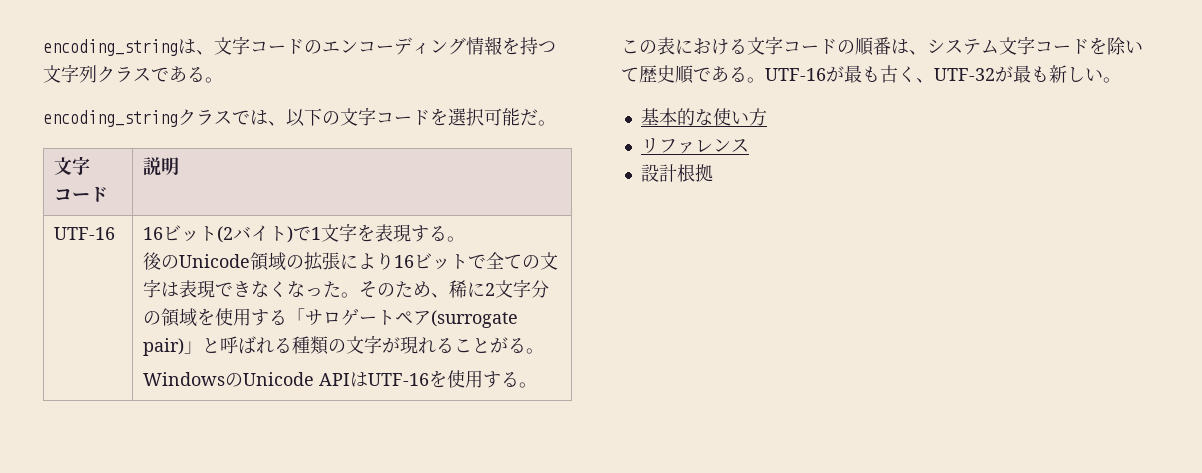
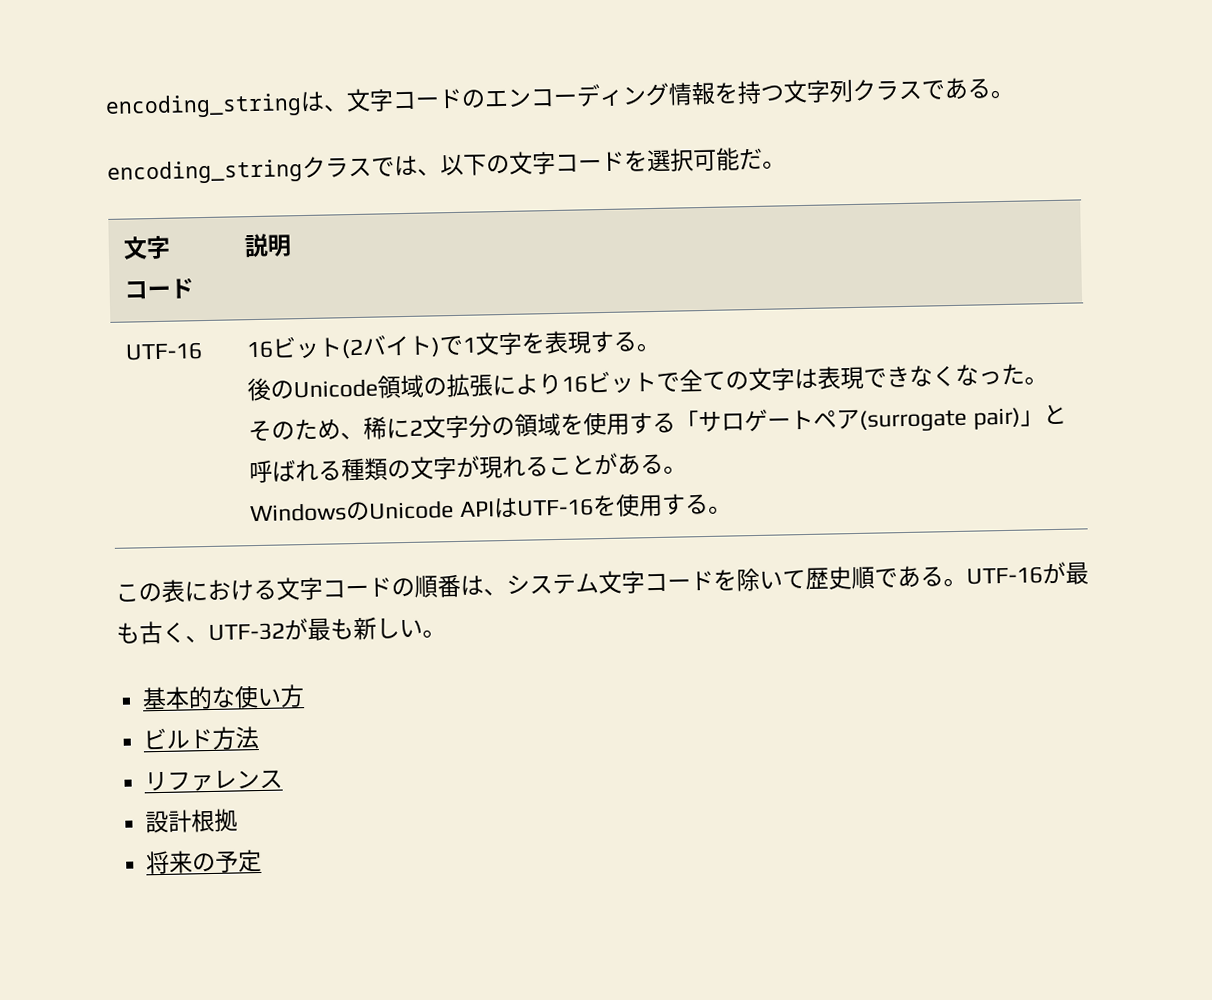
- そのため、稀に2文字分の領域を使用する「サロゲートペア(surrogate pair)」と呼ばれる種類の文字が現れることがる。
+ そのため、稀に2文字分の領域を使用する「サロゲートペア(surrogate pair)」と呼ばれる種類の文字が現れることがある。
+ ビルド方法
+ 将来の予定

